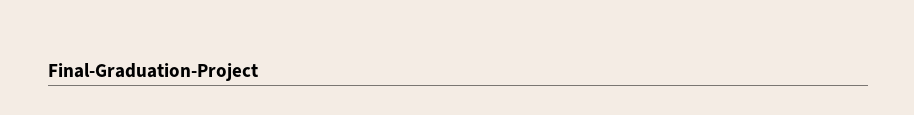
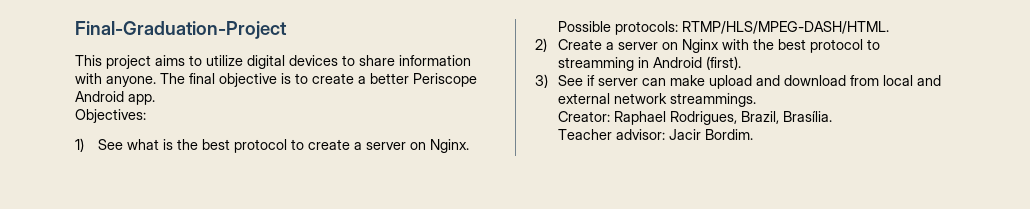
+ This project aims to utilize digital devices to share information with anyone. The final objective is to create a better Periscope Android app.
+ Objectives:
+ 1) See what is the best protocol to create a server on Nginx. Possible protocols: RTMP/HLS/MPEG-DASH/HTML.
+ 2) Create a server on Nginx with the best protocol to streamming in Android (first).
+ 3) See if server can make upload and download from local and external network streammings.
+ Creator: Raphael Rodrigues, Brazil, Brasília.
+ Teacher advisor: Jacir Bordim.

